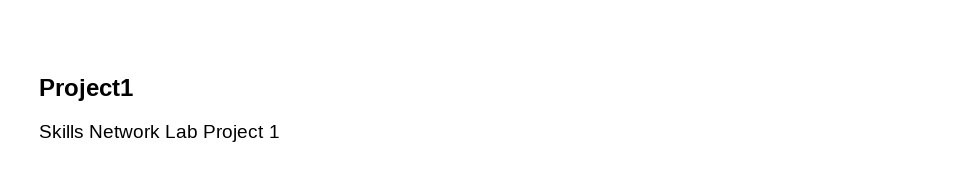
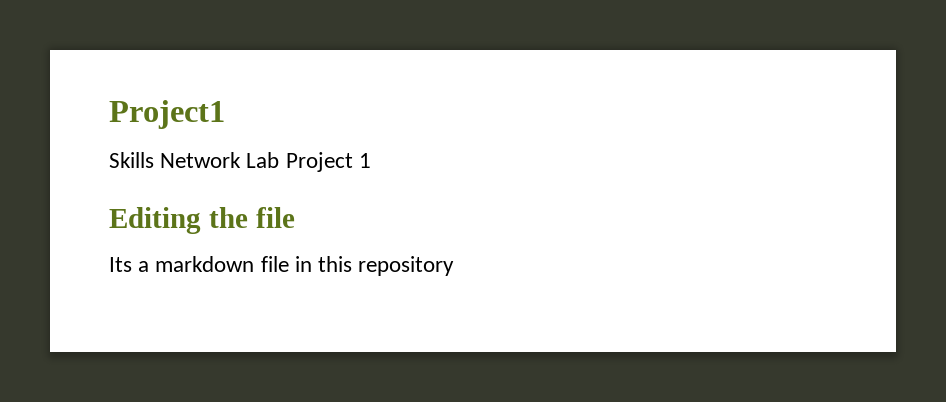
+ Editing the file
+ Its a markdown file in this repository

